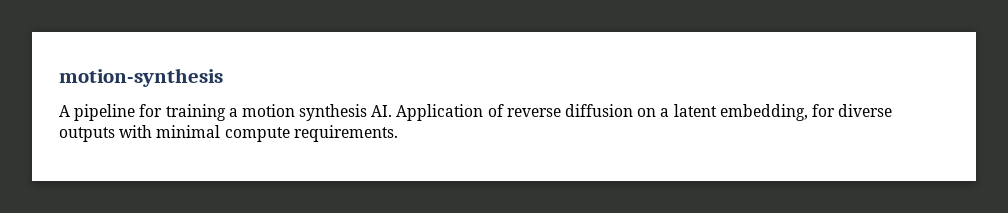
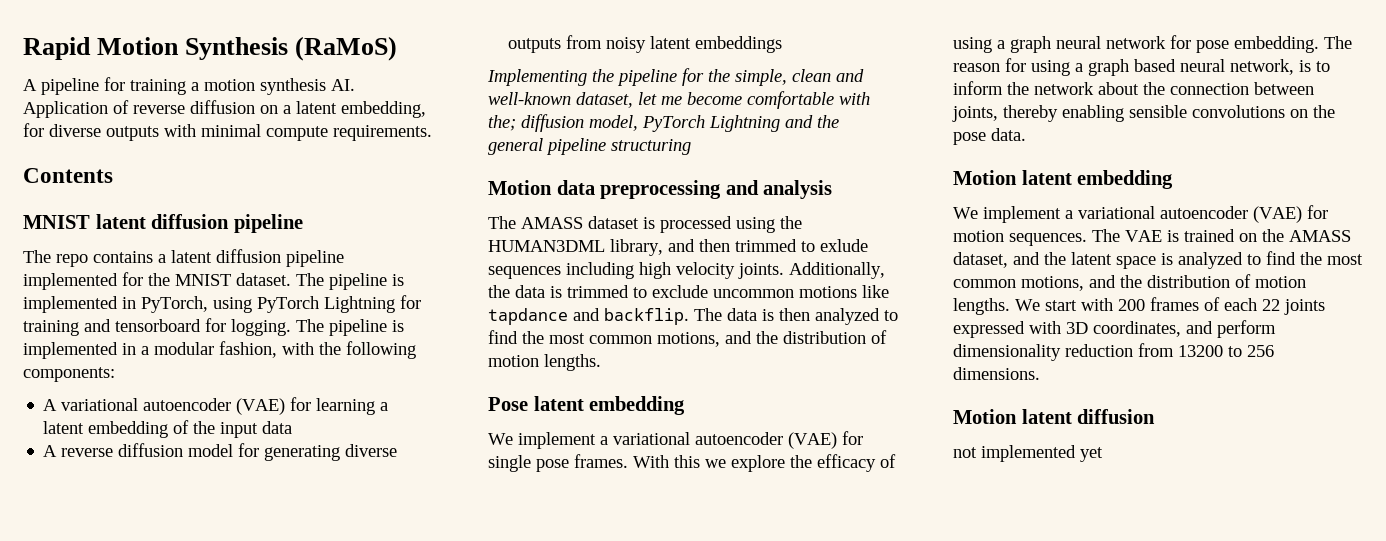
- motion-synthesis
+ Rapid Motion Synthesis (RaMoS)
+ Contents
+ MNIST latent diffusion pipeline
+ The repo contains a latent diffusion pipeline implemented for the MNIST dataset. The pipeline is implemented in PyTorch, using PyTorch Lightning for training and tensorboard for logging. The pipeline is implemented in a modular fashion, with the following components:
+ A variational autoencoder (VAE) for learning a latent embedding of the input data
+ A reverse diffusion model for generating diverse outputs from noisy latent embeddings
+ Implementing the pipeline for the simple, clean and well-known dataset, let me become comfortable with the; diffusion model, PyTorch Lightning and the general pipeline structuring
+ Motion data preprocessing and analysis
+ The AMASS dataset is processed using the HUMAN3DML library, and then trimmed to exlude sequences including high velocity joints. Additionally, the data is trimmed to exclude uncommon motions like tapdance and backflip. The data is then analyzed to find the most common motions, and the distribution of motion lengths.
+ Pose latent embedding
+ We implement a variational autoencoder (VAE) for single pose frames. With this we explore the efficacy of using a graph neural network for pose embedding. The reason for using a graph based neural network, is to inform the network about the connection between joints, thereby enabling sensible convolutions on the pose data.
+ Motion latent embedding
+ We implement a variational autoencoder (VAE) for motion sequences. The VAE is trained on the AMASS dataset, and the latent space is analyzed to find the most common motions, and the distribution of motion lengths. We start with 200 frames of each 22 joints expressed with 3D coordinates, and perform dimensionality reduction from 13200 to 256 dimensions.
+ Motion latent diffusion
+ not implemented yet

